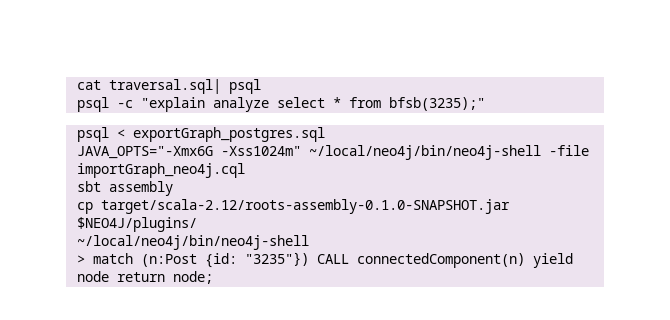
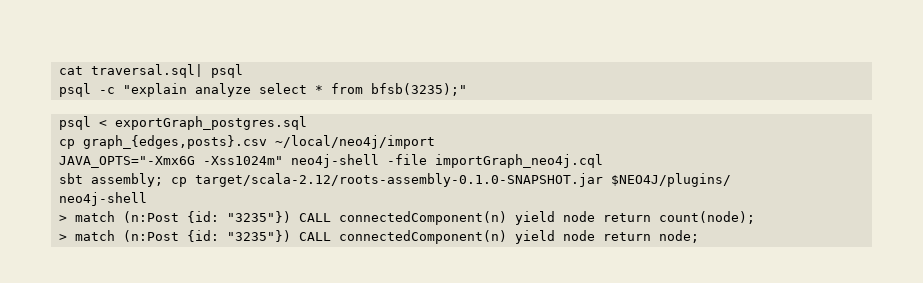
+ cp graph_{edges,posts}.csv ~/local/neo4j/import
- JAVA_OPTS="-Xmx6G -Xss1024m" ~/local/neo4j/bin/neo4j-shell -file importGraph_neo4j.cql
+ JAVA_OPTS="-Xmx6G -Xss1024m" neo4j-shell -file importGraph_neo4j.cql
- sbt assembly
- cp target/scala-2.12/roots-assembly-0.1.0-SNAPSHOT.jar $NEO4J/plugins/
- ~/local/neo4j/bin/neo4j-shell
+ sbt assembly; cp target/scala-2.12/roots-assembly-0.1.0-SNAPSHOT.jar $NEO4J/plugins/
+ neo4j-shell
+ > match (n:Post {id: "3235"}) CALL connectedComponent(n) yield node return count(node);

